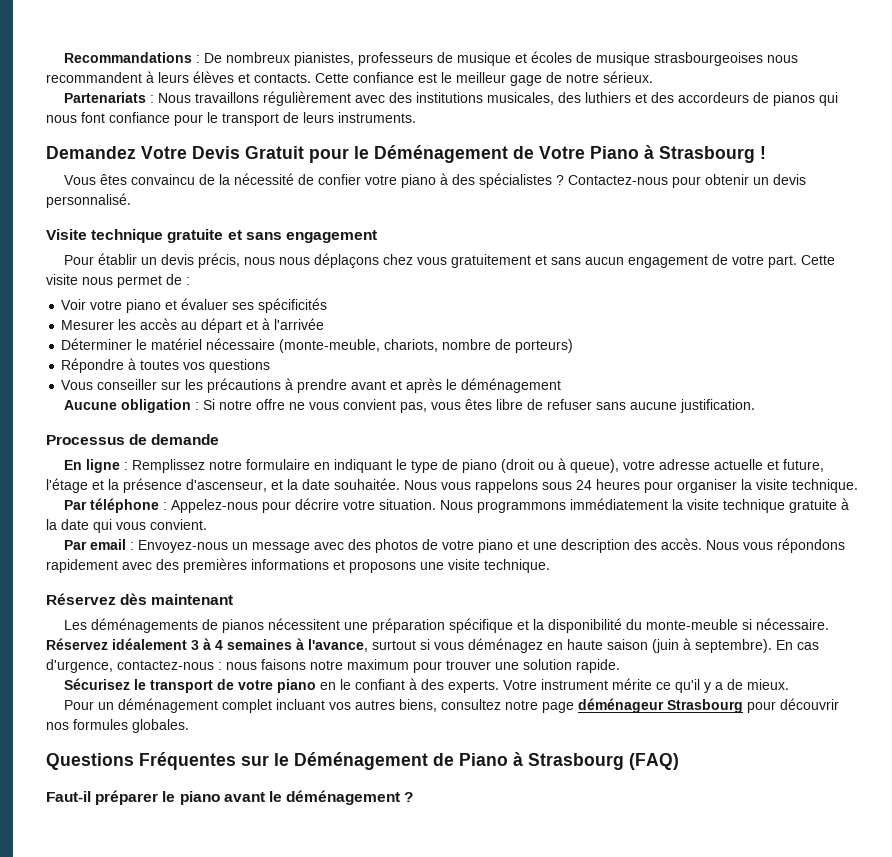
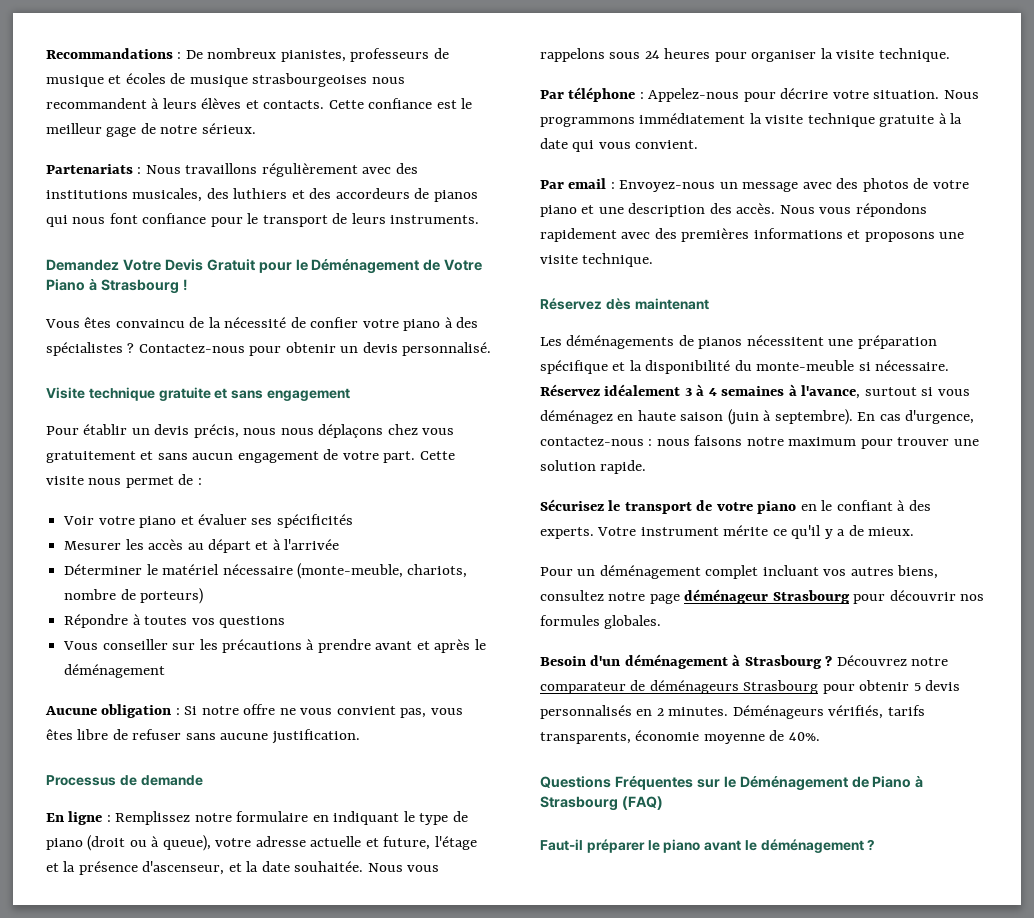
+ Besoin d'un déménagement à Strasbourg ? Découvrez notre comparateur de déménageurs Strasbourg pour obtenir 5 devis personnalisés en 2 minutes. Déménageurs vérifiés, tarifs transparents, économie moyenne de 40%.

